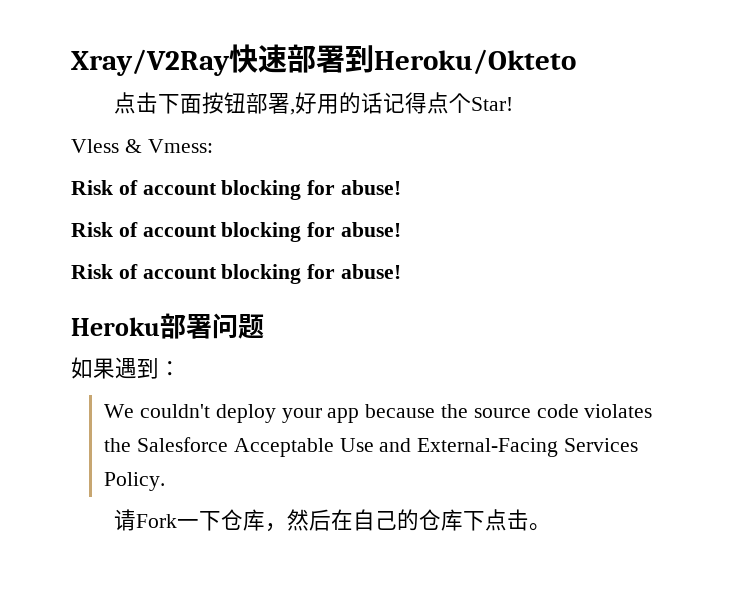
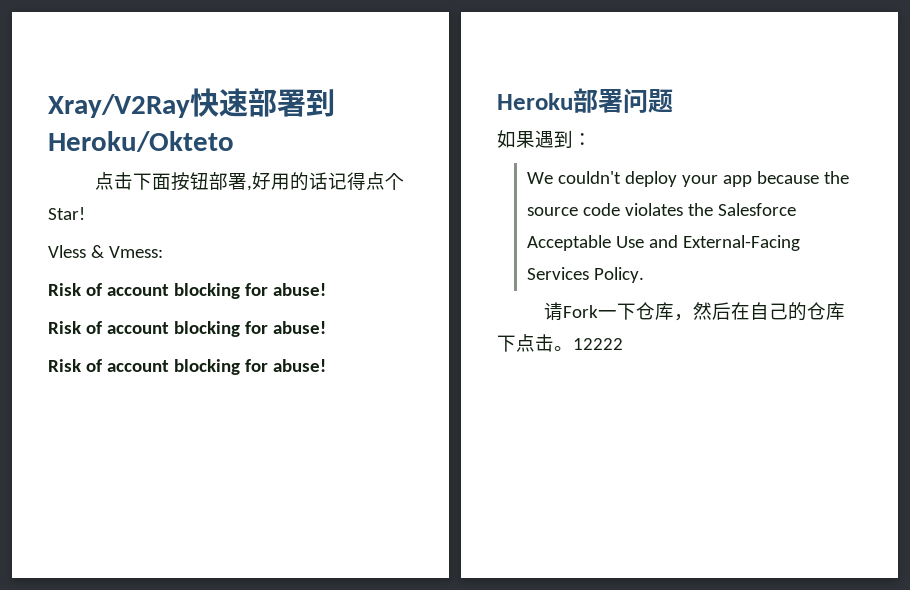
+ 12222

